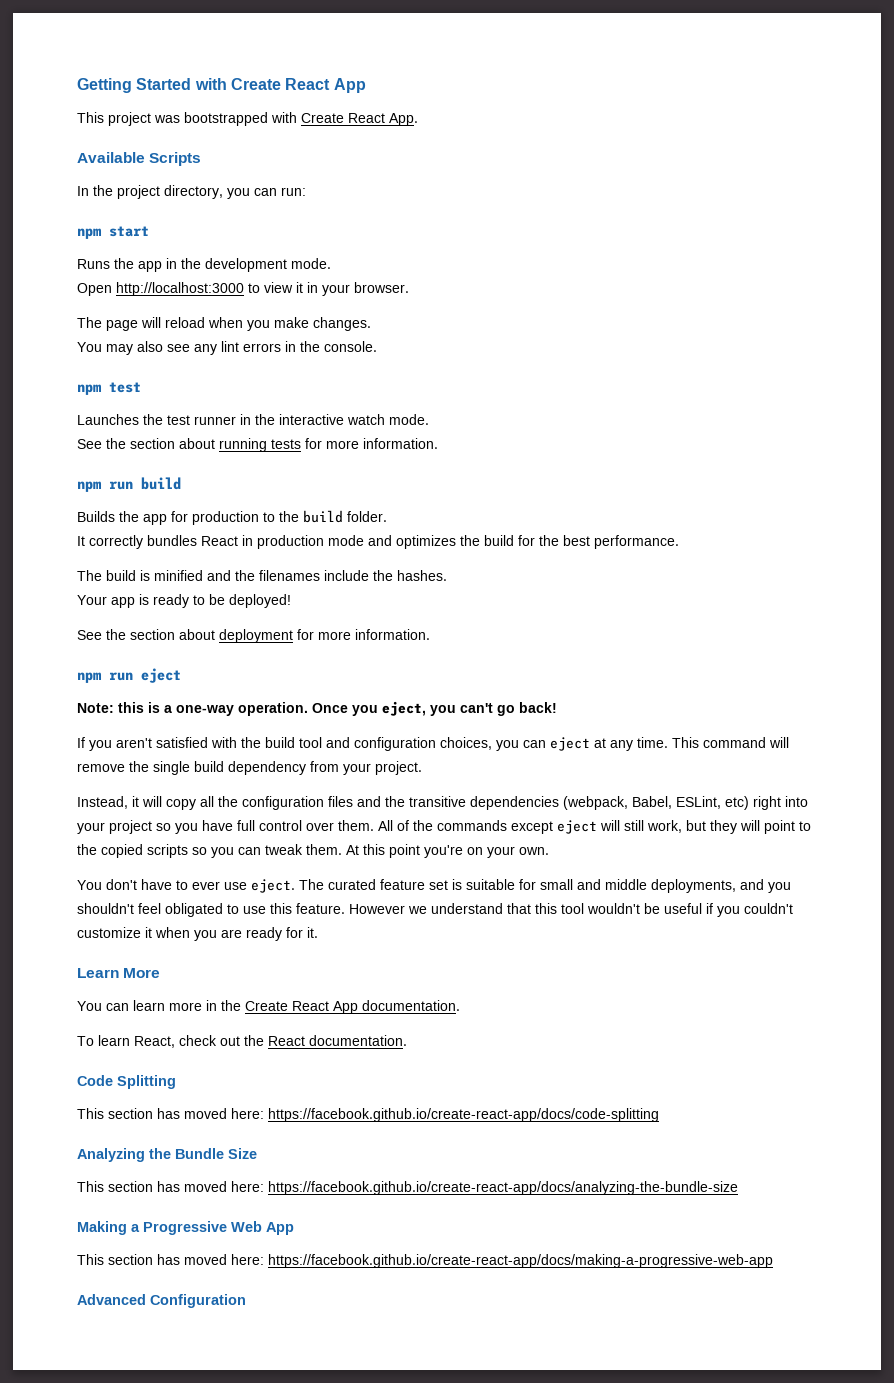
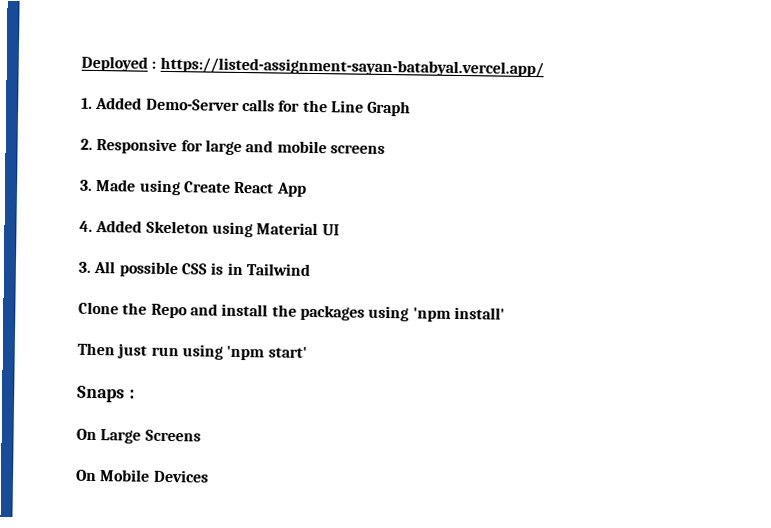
- Getting Started with Create React App
- This project was bootstrapped with Create React App.
- Available Scripts
- In the project directory, you can run:
- npm start
- Runs the app in the development mode.
- Open http://localhost:3000 to view it in your browser.
- The page will reload when you make changes.
- You may also see any lint errors in the console.
- npm test
- Launches the test runner in the interactive watch mode.
- See the section about running tests for more information.
- npm run build
- Builds the app for production to the build folder.
- It correctly bundles React in production mode and optimizes the build for the best performance.
- The build is minified and the filenames include the hashes.
- Your app is ready to be deployed!
- See the section about deployment for more information.
- npm run eject
- Note: this is a one-way operation. Once you eject, you can't go back!
- If you aren't satisfied with the build tool and configuration choices, you can eject at any time. This command will remove the single build dependency from your project.
- Instead, it will copy all the configuration files and the transitive dependencies (webpack, Babel, ESLint, etc) right into your project so you have full control over them. All of the commands except eject will still work, but they will point to the copied scripts so you can tweak them. At this point you're on your own.
- You don't have to ever use eject. The curated feature set is suitable for small and middle deployments, and you shouldn't feel obligated to use this feature. However we understand that this tool wouldn't be useful if you couldn't customize it when you are ready for it.
- Learn More
- You can learn more in the Create React App documentation.
- To learn React, check out the React documentation.
- Code Splitting
- This section has moved here: https://facebook.github.io/create-react-app/docs/code-splitting
- Analyzing the Bundle Size
- This section has moved here: https://facebook.github.io/create-react-app/docs/analyzing-the-bundle-size
- Making a Progressive Web App
- This section has moved here: https://facebook.github.io/create-react-app/docs/making-a-progressive-web-app
- Advanced Configuration
+ Deployed : https://listed-assignment-sayan-batabyal.vercel.app/
+ 1. Added Demo-Server calls for the Line Graph
+ 2. Responsive for large and mobile screens
+ 3. Made using Create React App
+ 4. Added Skeleton using Material UI
+ 3. All possible CSS is in Tailwind
+ Clone the Repo and install the packages using 'npm install'
+ Then just run using 'npm start'
+ Snaps :
+ On Large Screens
+ On Mobile Devices

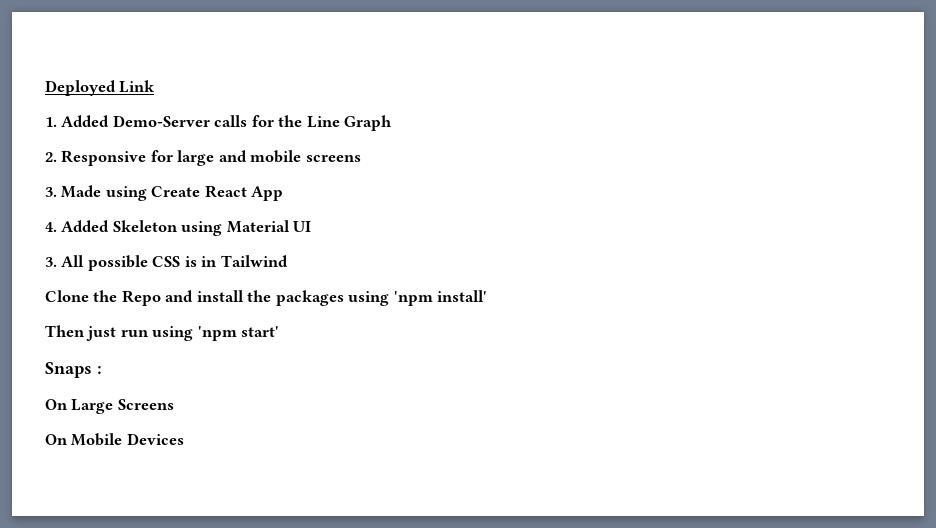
- Deployed : https://listed-assignment-sayan-batabyal.vercel.app/
+ Deployed Link

